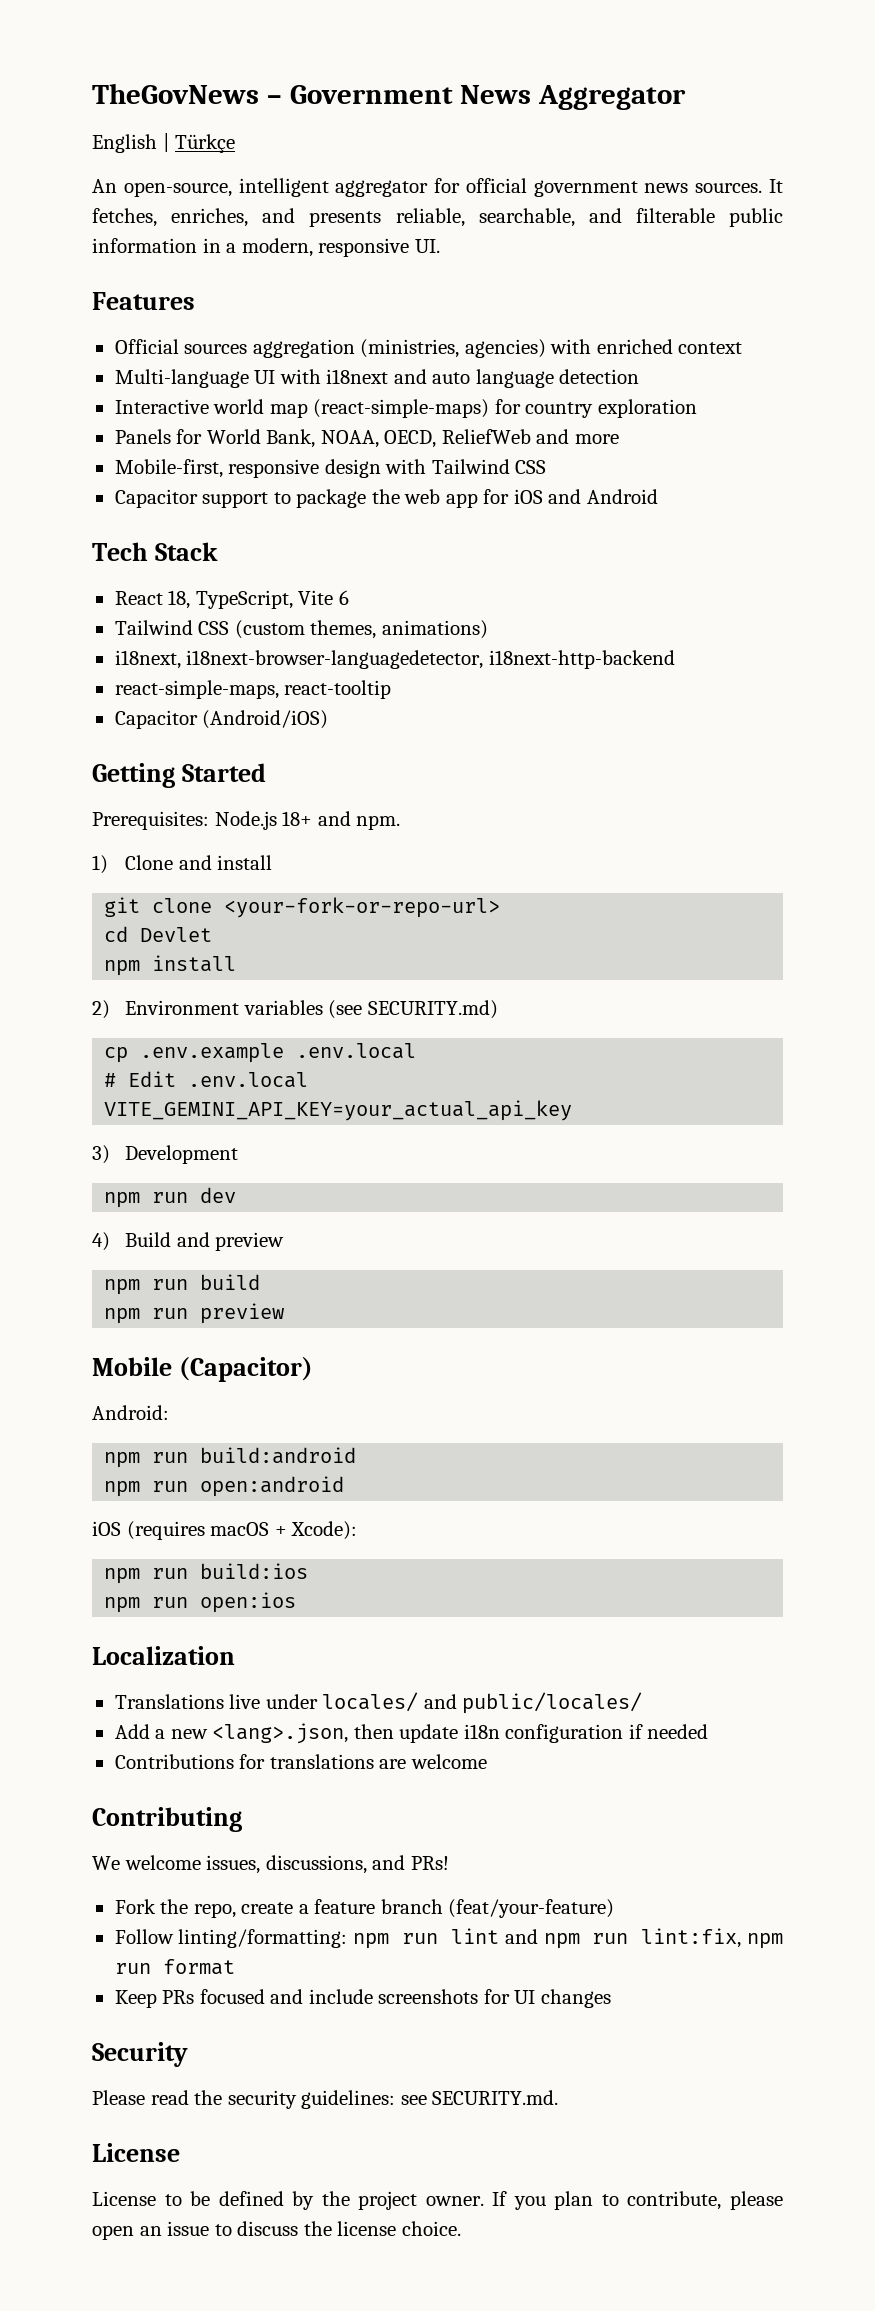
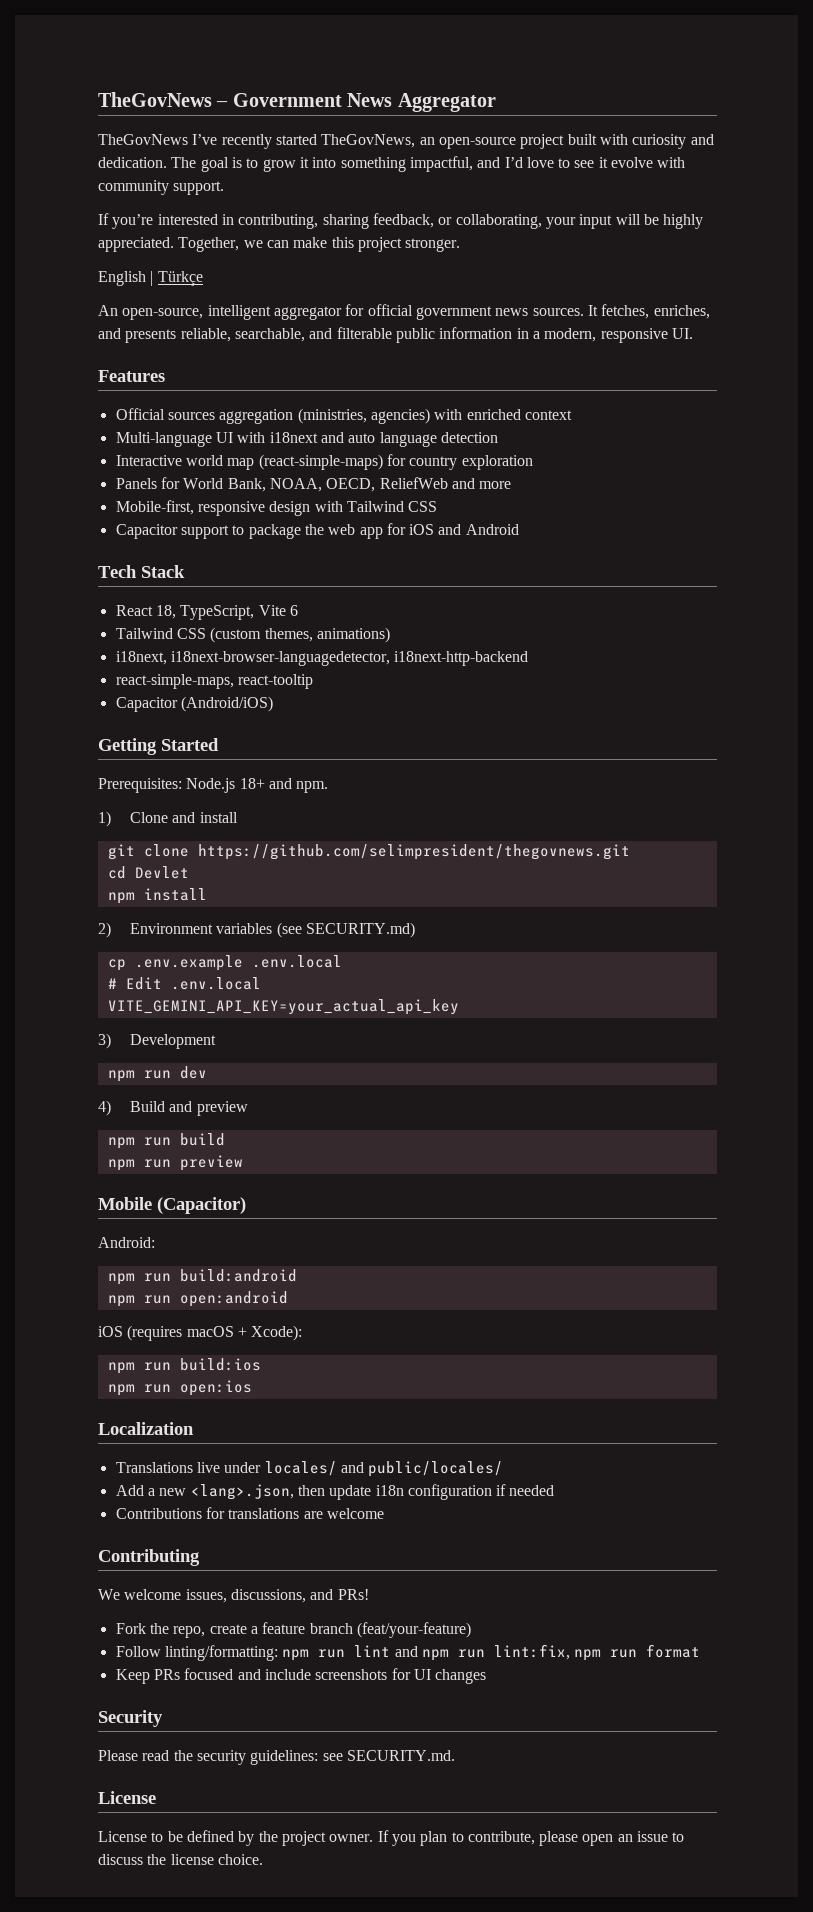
+ TheGovNews I’ve recently started TheGovNews, an open-source project built with curiosity and dedication. The goal is to grow it into something impactful, and I’d love to see it evolve with community support.
+ If you’re interested in contributing, sharing feedback, or collaborating, your input will be highly appreciated. Together, we can make this project stronger.
- git clone <your-fork-or-repo-url>
+ git clone https://github.com/selimpresident/thegovnews.git

